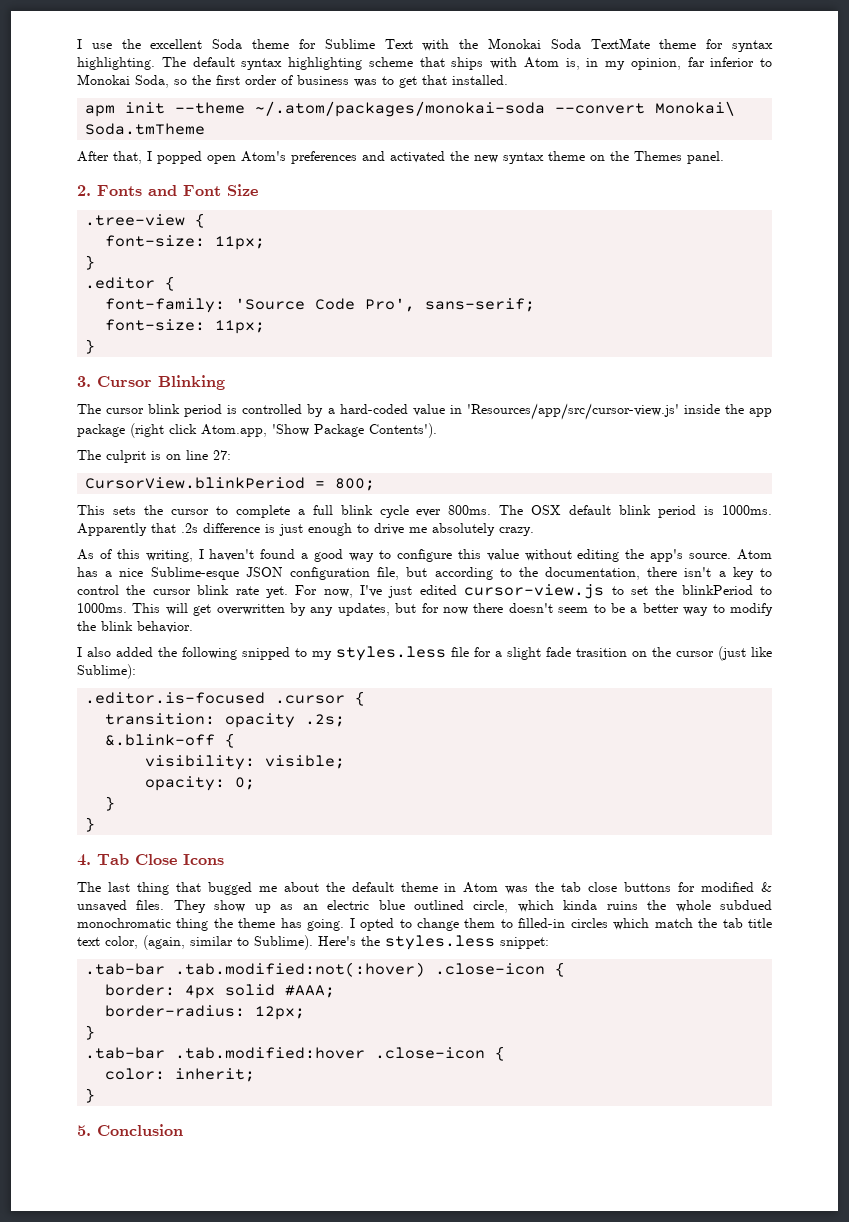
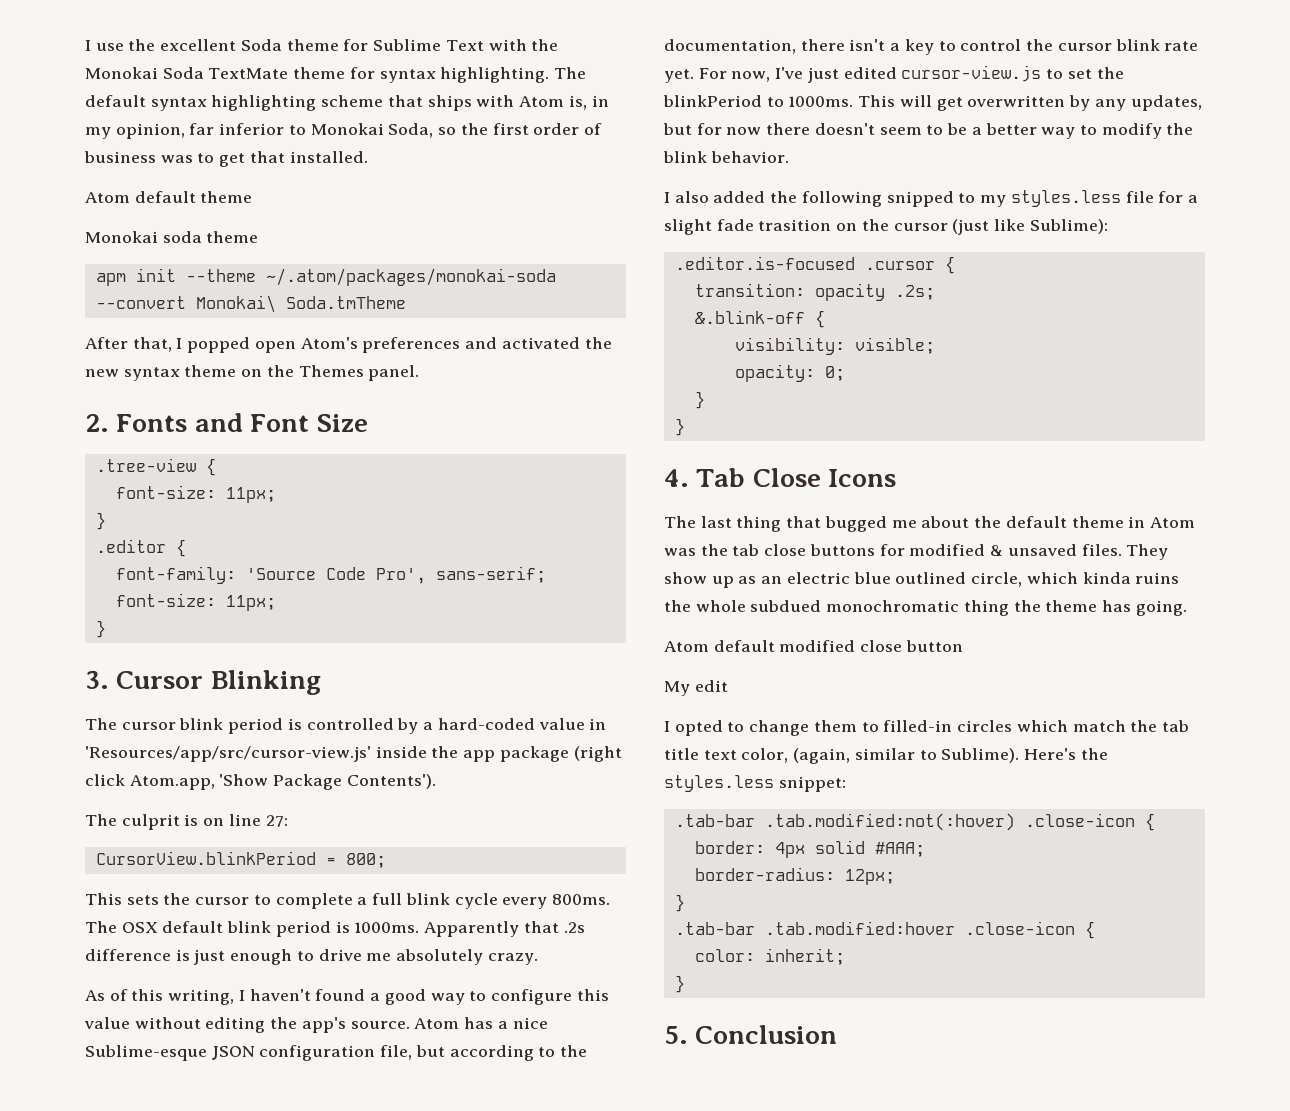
+ Atom default theme
+ Monokai soda theme
- This sets the cursor to complete a full blink cycle ever 800ms.
+ This sets the cursor to complete a full blink cycle every 800ms.
- They show up as an electric blue outlined circle, which kinda ruins the whole subdued monochromatic thing the theme has going. I opted to change them to filled-in circles which match the tab title text color, (again, similar to Sublime).
+ They show up as an electric blue outlined circle, which kinda ruins the whole subdued monochromatic thing the theme has going.
+ Atom default modified close button
+ My edit
+ I opted to change them to filled-in circles which match the tab title text color, (again, similar to Sublime).

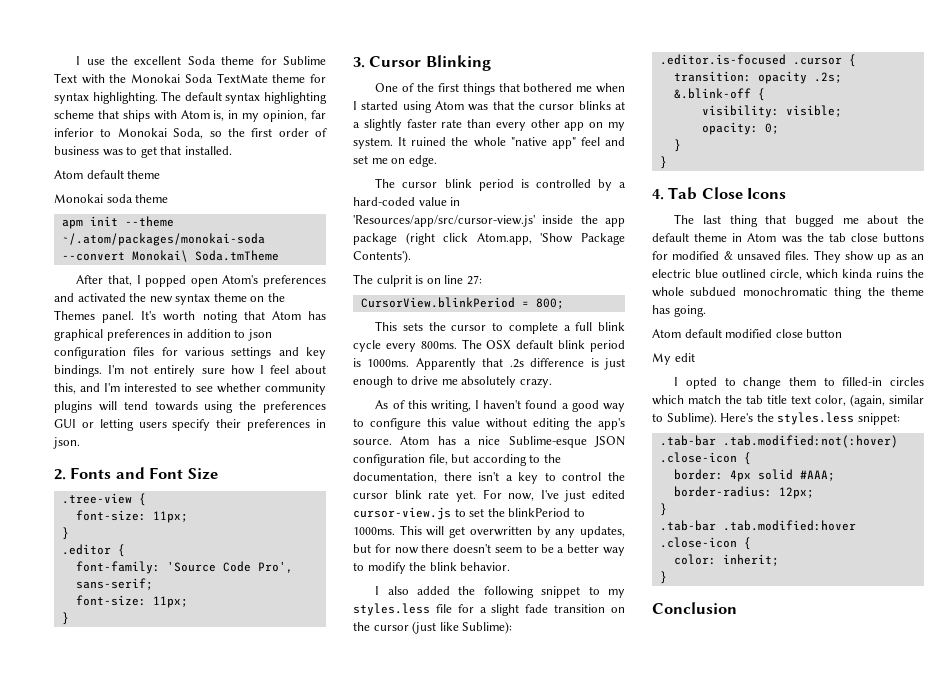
+ It's worth noting that Atom has graphical preferences in addition to json configuration files for various settings and key bindings. I'm not entirely sure how I feel about this, and I'm interested to see whether community plugins will tend towards using the preferences GUI or letting users specify their preferences in json.
+ One of the first things that bothered me when I started using Atom was that the cursor blinks at a slightly faster rate than every other app on my system. It ruined the whole "native app" feel and set me on edge.
- I also added the following snipped to my styles.less file for a slight fade trasition on the cursor (just like Sublime):
+ I also added the following snippet to my styles.less file for a slight fade transition on the cursor (just like Sublime):
- 5. Conclusion
+ Conclusion

